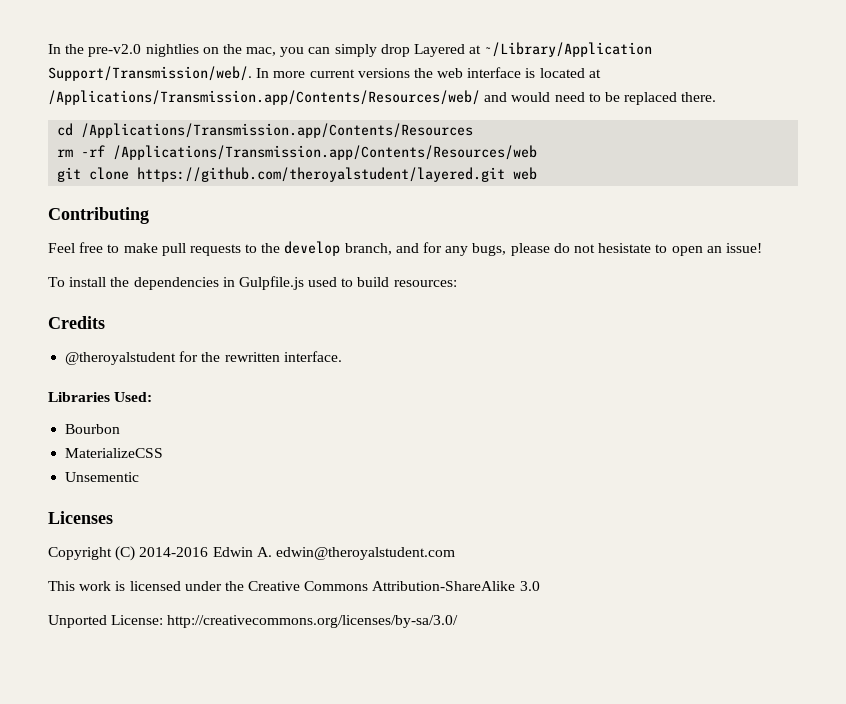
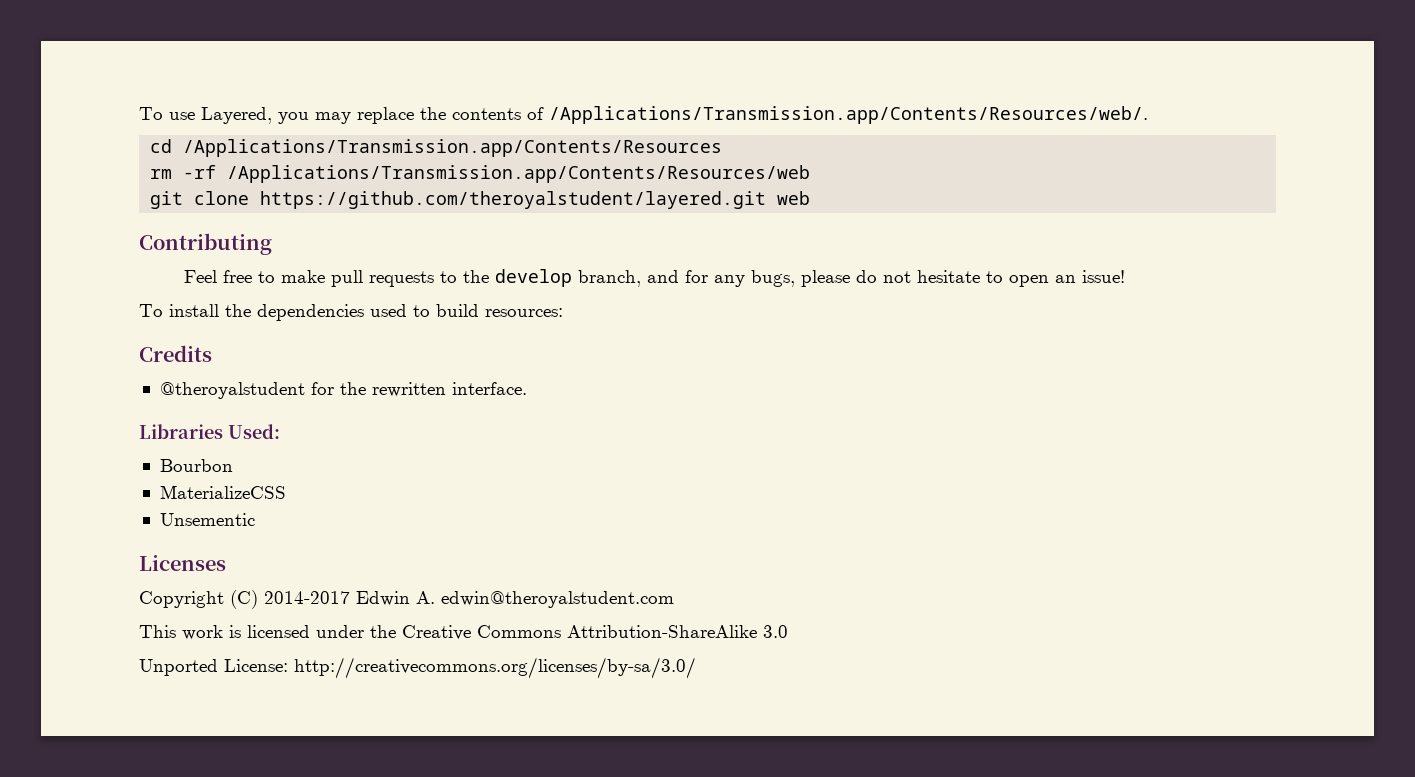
- In the pre-v2.0 nightlies on the mac, you can simply drop Layered at ~/Library/Application Support/Transmission/web/. In more current versions the web interface is located at /Applications/Transmission.app/Contents/Resources/web/ and would need to be replaced there.
+ To use Layered, you may replace the contents of /Applications/Transmission.app/Contents/Resources/web/.
- Feel free to make pull requests to the develop branch, and for any bugs, please do not hesistate to open an issue!
+ Feel free to make pull requests to the develop branch, and for any bugs, please do not hesitate to open an issue!
- To install the dependencies in Gulpfile.js used to build resources:
+ To install the dependencies used to build resources:
- Copyright (C) 2014-2016 Edwin A. edwin@theroyalstudent.com
+ Copyright (C) 2014-2017 Edwin A. edwin@theroyalstudent.com

